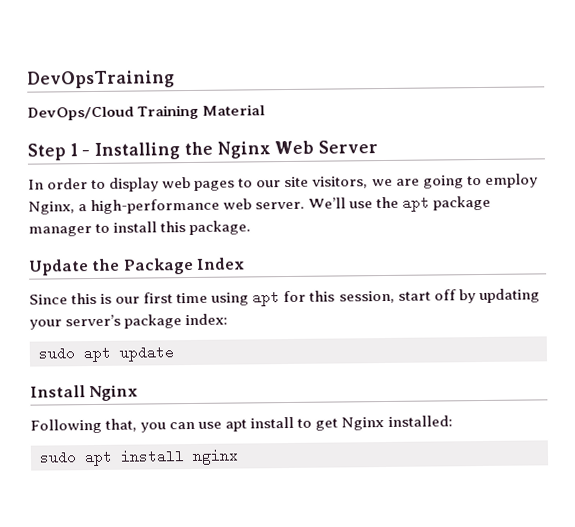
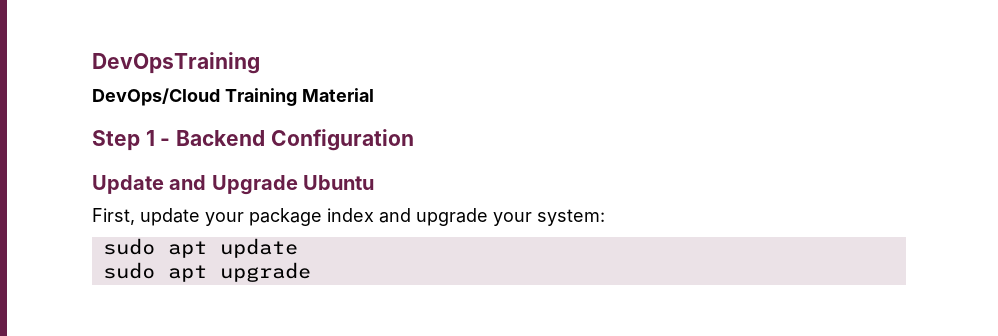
- Step 1 - Installing the Nginx Web Server
- In order to display web pages to our site visitors, we are going to employ Nginx, a high-performance web server. We’ll use the apt package manager to install this package.
- Update the Package Index
- Since this is our first time using apt for this session, start off by updating your server’s package index:
+ Step 1 - Backend Configuration
+ Update and Upgrade Ubuntu
+ First, update your package index and upgrade your system:
  sudo apt update
- Install Nginx
- Following that, you can use apt install to get Nginx installed:
- sudo apt install nginx
+ sudo apt upgrade

